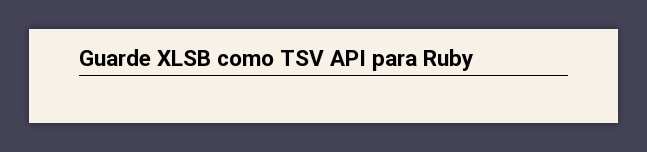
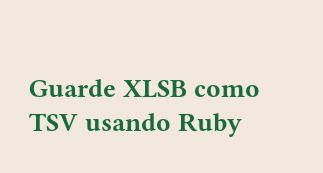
- Guarde XLSB como TSV API para Ruby
+ Guarde XLSB como TSV usando Ruby

